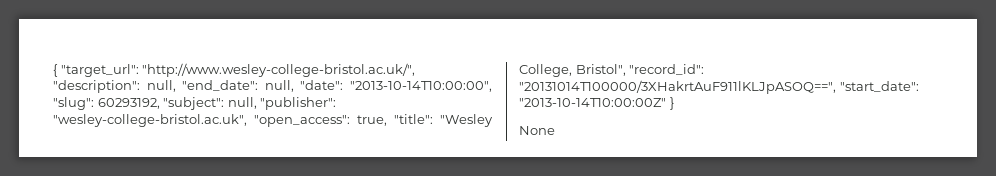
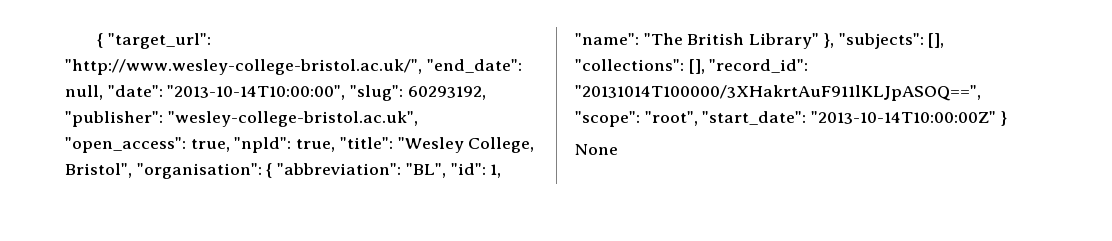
- { "target_url": "http://www.wesley-college-bristol.ac.uk/", "description": null, "end_date": null, "date": "2013-10-14T10:00:00", "slug": 60293192, "subject": null, "publisher": "wesley-college-bristol.ac.uk", "open_access": true, "title": "Wesley College, Bristol", "record_id": "20131014T100000/3XHakrtAuF911lKLJpASOQ==", "start_date": "2013-10-14T10:00:00Z" }
+ { "target_url": "http://www.wesley-college-bristol.ac.uk/", "end_date": null, "date": "2013-10-14T10:00:00", "slug": 60293192, "publisher": "wesley-college-bristol.ac.uk", "open_access": true, "npld": true, "title": "Wesley College, Bristol", "organisation": { "abbreviation": "BL", "id": 1, "name": "The British Library" }, "subjects": [], "collections": [], "record_id": "20131014T100000/3XHakrtAuF911lKLJpASOQ==", "scope": "root", "start_date": "2013-10-14T10:00:00Z" }

